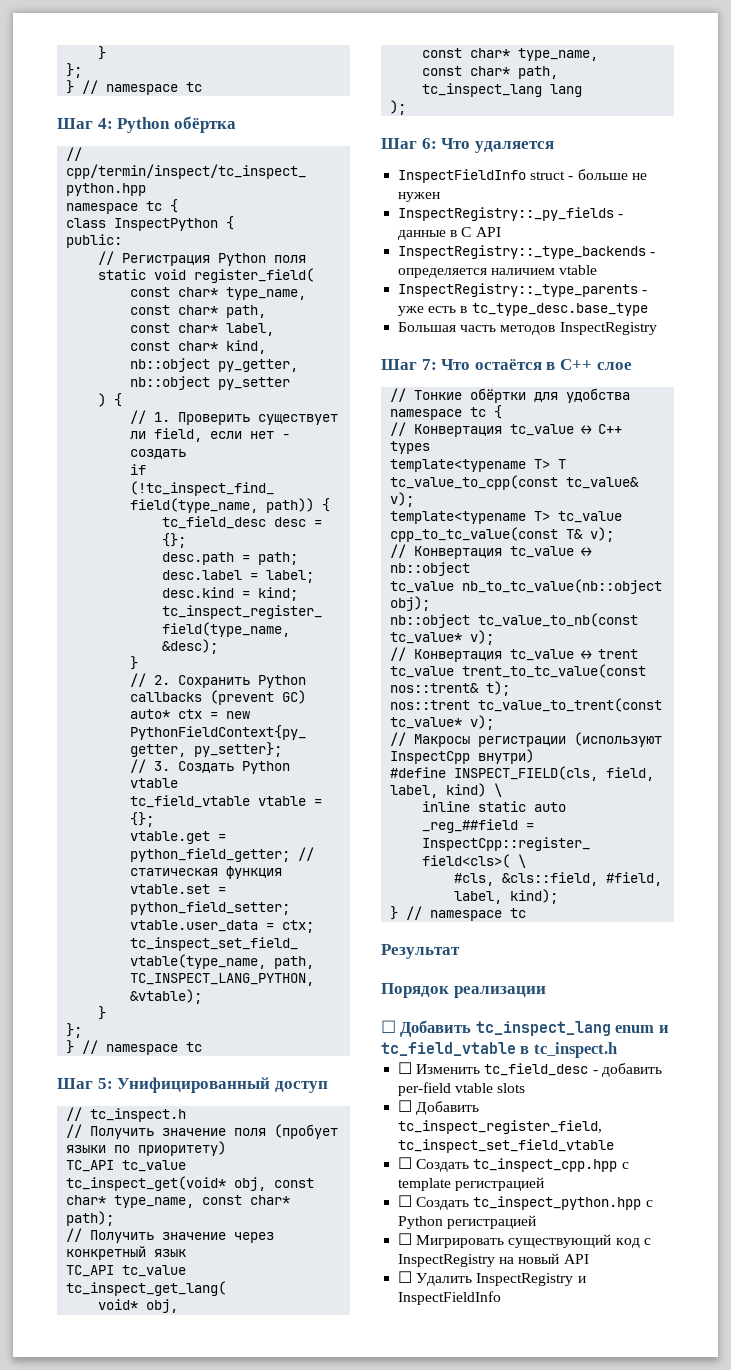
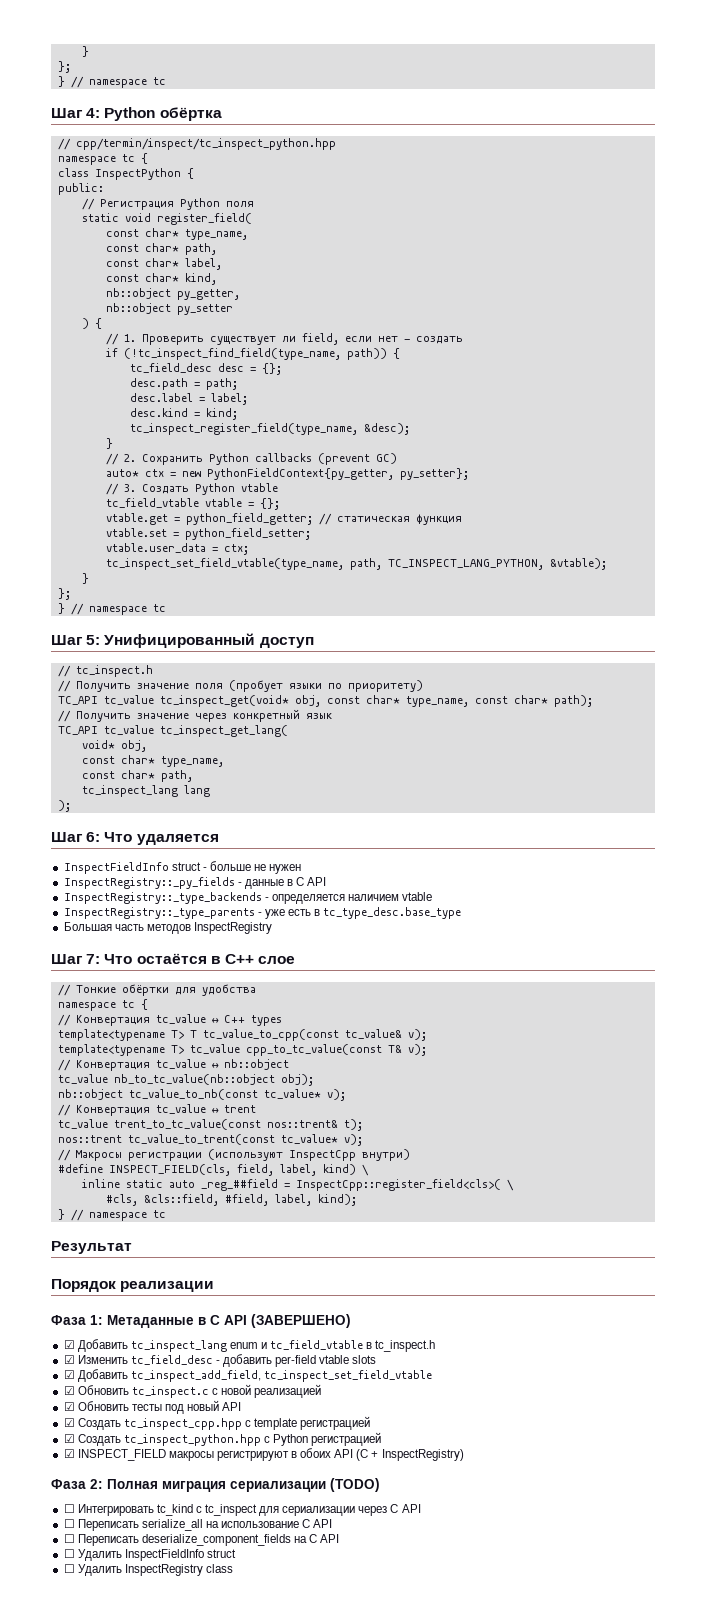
- ☐ Добавить tc_inspect_lang enum и tc_field_vtable в tc_inspect.h
+ Фаза 1: Метаданные в C API (ЗАВЕРШЕНО)
+ ☑ Добавить tc_inspect_lang enum и tc_field_vtable в tc_inspect.h
- ☐ Изменить tc_field_desc - добавить per-field vtable slots
+ ☑ Изменить tc_field_desc - добавить per-field vtable slots
- ☐ Добавить tc_inspect_register_field, tc_inspect_set_field_vtable
- ☐ Создать tc_inspect_cpp.hpp с template регистрацией
+ ☑ Добавить tc_inspect_add_field, tc_inspect_set_field_vtable
+ ☑ Обновить tc_inspect.c с новой реализацией
+ ☑ Обновить тесты под новый API
+ ☑ Создать tc_inspect_cpp.hpp с template регистрацией
- ☐ Создать tc_inspect_python.hpp с Python регистрацией
+ ☑ Создать tc_inspect_python.hpp с Python регистрацией
- ☐ Мигрировать существующий код с InspectRegistry на новый API
+ ☑ INSPECT_FIELD макросы регистрируют в обоих API (C + InspectRegistry)
+ Фаза 2: Полная миграция сериализации (TODO)
+ ☐ Интегрировать tc_kind с tc_inspect для сериализации через C API
+ ☐ Переписать serialize_all на использование C API
+ ☐ Переписать deserialize_component_fields на C API
+ ☐ Удалить InspectFieldInfo struct
- ☐ Удалить InspectRegistry и InspectFieldInfo
+ ☐ Удалить InspectRegistry class

